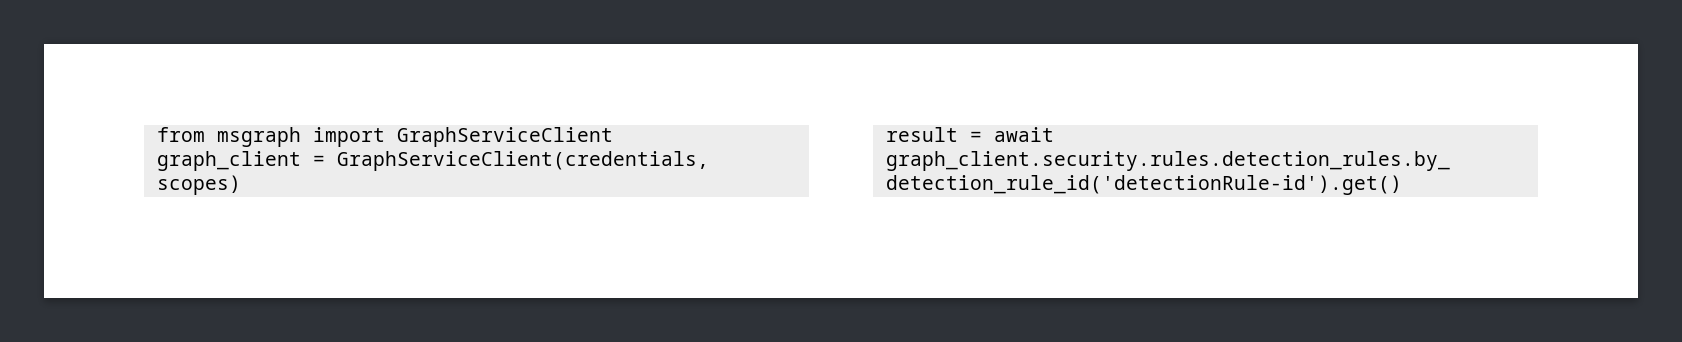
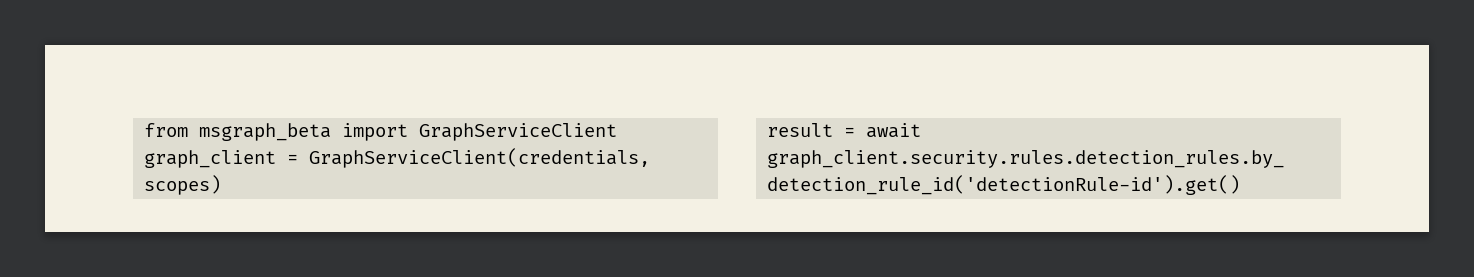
- from msgraph import GraphServiceClient
+ from msgraph_beta import GraphServiceClient

